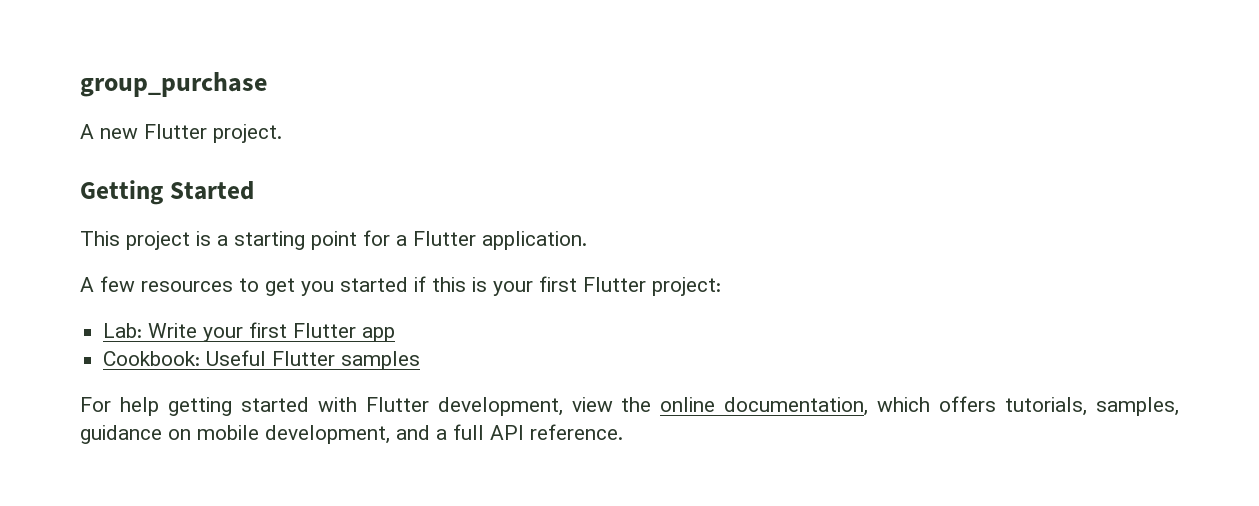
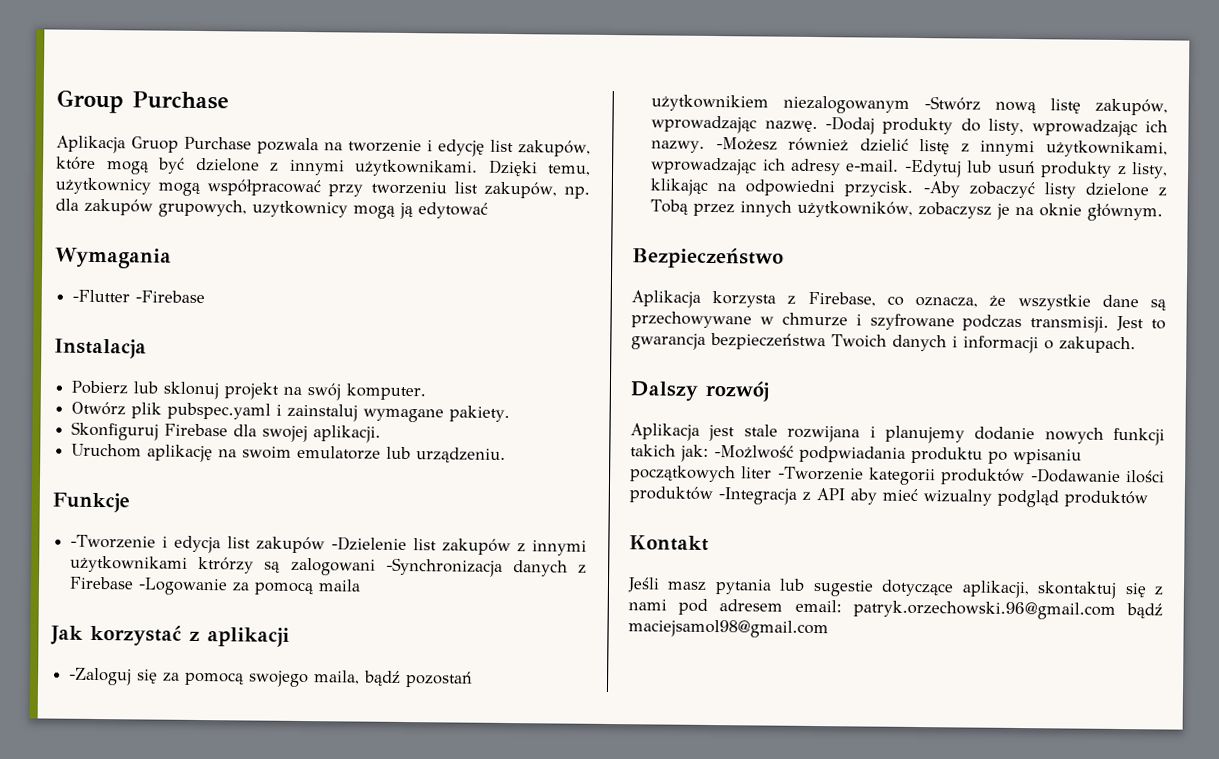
- group_purchase
- A new Flutter project.
- Getting Started
- This project is a starting point for a Flutter application.
- A few resources to get you started if this is your first Flutter project:
- Lab: Write your first Flutter app
- Cookbook: Useful Flutter samples
- For help getting started with Flutter development, view the online documentation, which offers tutorials, samples, guidance on mobile development, and a full API reference.
+ Group Purchase
+ Aplikacja Gruop Purchase pozwala na tworzenie i edycję list zakupów, które mogą być dzielone z innymi użytkownikami. Dzięki temu, użytkownicy mogą współpracować przy tworzeniu list zakupów, np. dla zakupów grupowych, uzytkownicy mogą ją edytować
+ Wymagania
+ -Flutter -Firebase
+ Instalacja
+ Pobierz lub sklonuj projekt na swój komputer.
+ Otwórz plik pubspec.yaml i zainstaluj wymagane pakiety.
+ Skonfiguruj Firebase dla swojej aplikacji.
+ Uruchom aplikację na swoim emulatorze lub urządzeniu.
+ Funkcje
+ -Tworzenie i edycja list zakupów -Dzielenie list zakupów z innymi użytkownikami ktrórzy są zalogowani -Synchronizacja danych z Firebase -Logowanie za pomocą maila
+ Jak korzystać z aplikacji
+ -Zaloguj się za pomocą swojego maila, bądź pozostań użytkownikiem niezalogowanym -Stwórz nową listę zakupów, wprowadzając nazwę. -Dodaj produkty do listy, wprowadzając ich nazwy. -Możesz również dzielić listę z innymi użytkownikami, wprowadzając ich adresy e-mail. -Edytuj lub usuń produkty z listy, klikając na odpowiedni przycisk. -Aby zobaczyć listy dzielone z Tobą przez innych użytkowników, zobaczysz je na oknie głównym.
+ Bezpieczeństwo
+ Aplikacja korzysta z Firebase, co oznacza, że wszystkie dane są przechowywane w chmurze i szyfrowane podczas transmisji. Jest to gwarancja bezpieczeństwa Twoich danych i informacji o zakupach.
+ Dalszy rozwój
+ Aplikacja jest stale rozwijana i planujemy dodanie nowych funkcji takich jak: -Możlwość podpwiadania produktu po wpisaniu początkowych liter -Tworzenie kategorii produktów -Dodawanie ilości produktów -Integracja z API aby mieć wizualny podgląd produktów
+ Kontakt
+ Jeśli masz pytania lub sugestie dotyczące aplikacji, skontaktuj się z nami pod adresem email: patryk.orzechowski.96@gmail.com bądź maciejsamol98@gmail.com

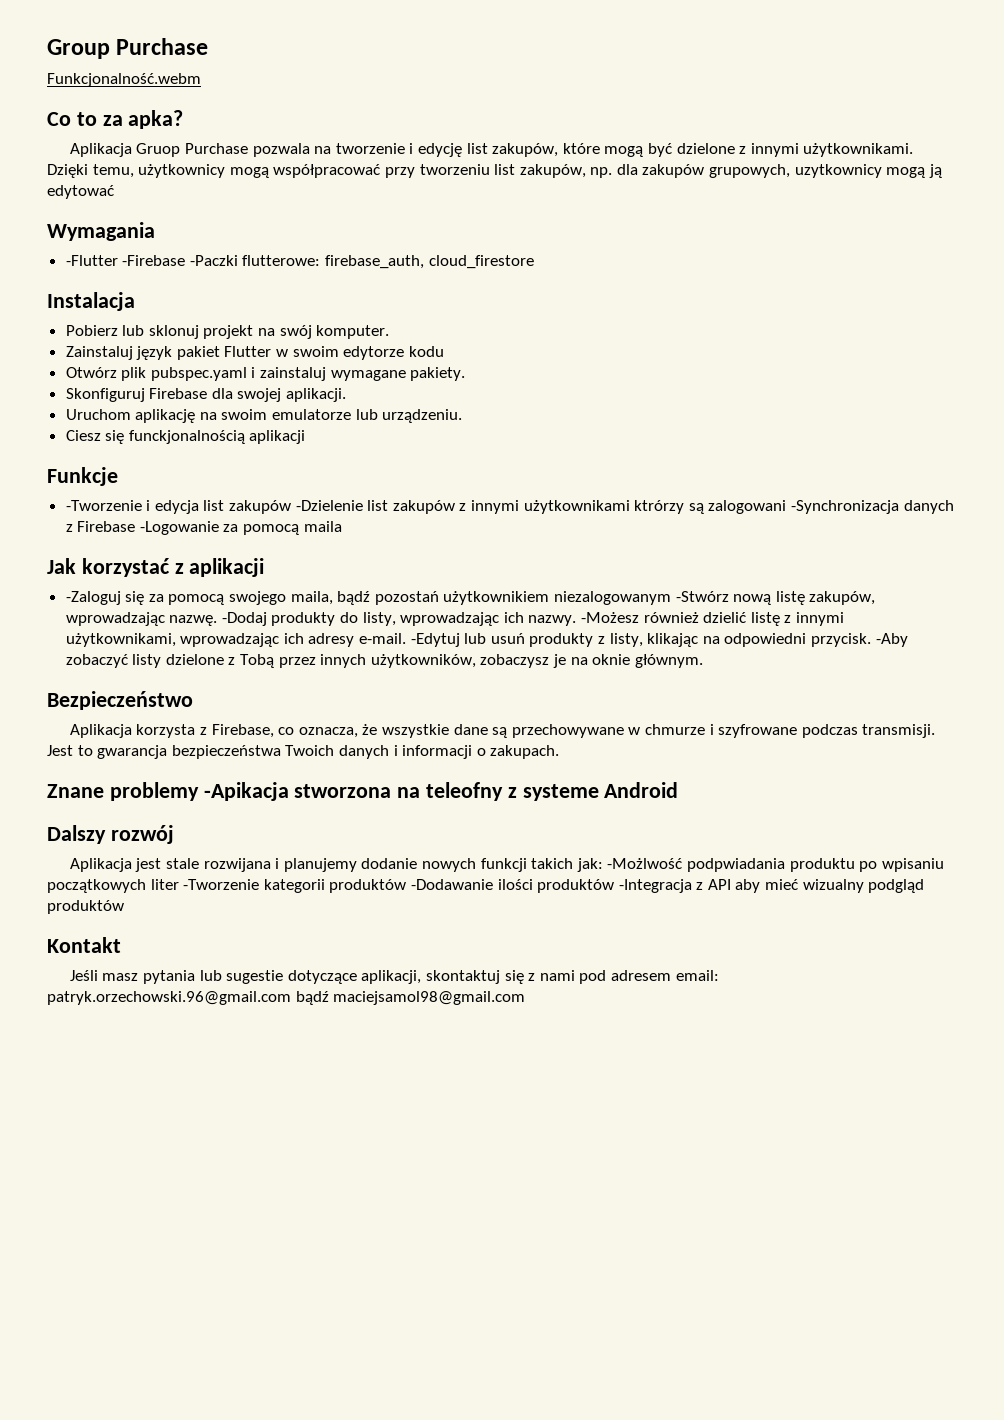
+ Funkcjonalność.webm
+ Co to za apka?
- -Flutter -Firebase
+ -Flutter -Firebase -Paczki flutterowe: firebase_auth, cloud_firestore
+ Zainstaluj język pakiet Flutter w swoim edytorze kodu
+ Ciesz się funckjonalnością aplikacji
+ Znane problemy -Apikacja stworzona na teleofny z systeme Android

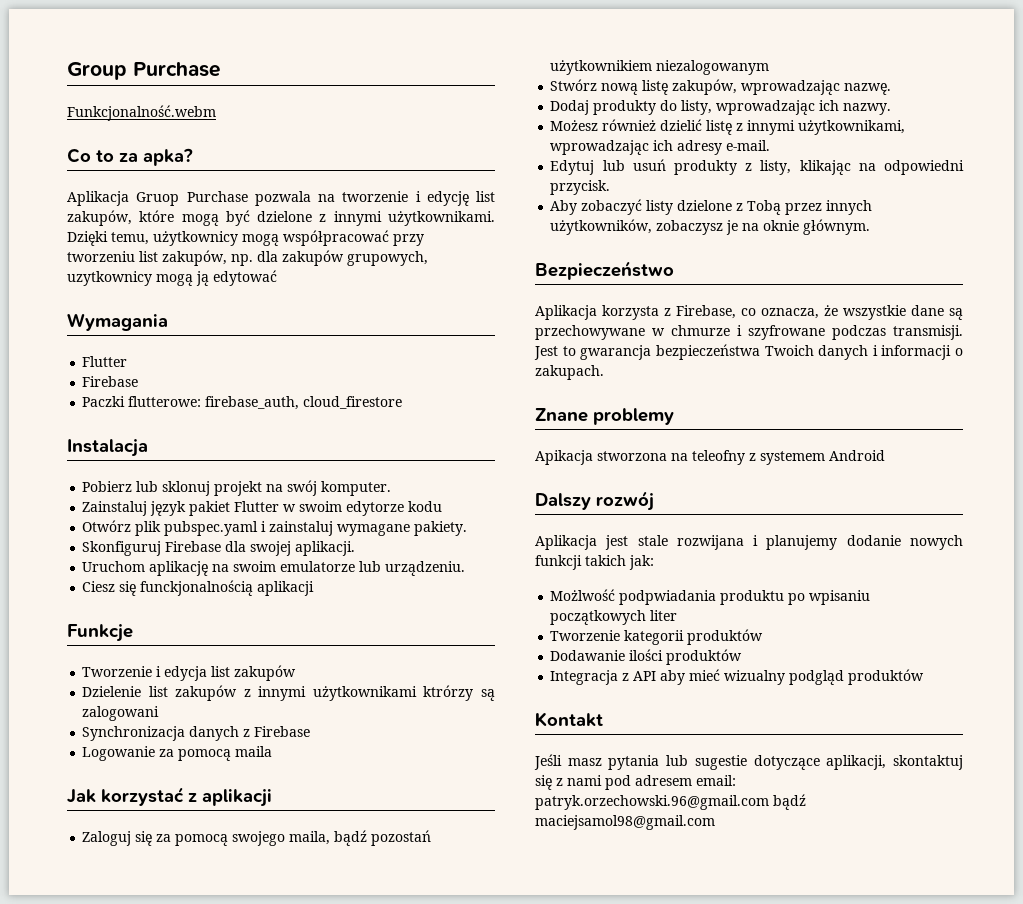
  Wymagania
- -Flutter -Firebase -Paczki flutterowe: firebase_auth, cloud_firestore
+ Flutter
+ Firebase
+ Paczki flutterowe: firebase_auth, cloud_firestore
- -Tworzenie i edycja list zakupów -Dzielenie list zakupów z innymi użytkownikami ktrórzy są zalogowani -Synchronizacja danych z Firebase -Logowanie za pomocą maila
+ Tworzenie i edycja list zakupów
+ Dzielenie list zakupów z innymi użytkownikami ktrórzy są zalogowani
+ Synchronizacja danych z Firebase
+ Logowanie za pomocą maila
- -Zaloguj się za pomocą swojego maila, bądź pozostań użytkownikiem niezalogowanym -Stwórz nową listę zakupów, wprowadzając nazwę. -Dodaj produkty do listy, wprowadzając ich nazwy. -Możesz również dzielić listę z innymi użytkownikami, wprowadzając ich adresy e-mail. -Edytuj lub usuń produkty z listy, klikając na odpowiedni przycisk. -Aby zobaczyć listy dzielone z Tobą przez innych użytkowników, zobaczysz je na oknie głównym.
+ Zaloguj się za pomocą swojego maila, bądź pozostań użytkownikiem niezalogowanym
+ Stwórz nową listę zakupów, wprowadzając nazwę.
+ Dodaj produkty do listy, wprowadzając ich nazwy.
+ Możesz również dzielić listę z innymi użytkownikami, wprowadzając ich adresy e-mail.
+ Edytuj lub usuń produkty z listy, klikając na odpowiedni przycisk.
+ Aby zobaczyć listy dzielone z Tobą przez innych użytkowników, zobaczysz je na oknie głównym.
- Znane problemy -Apikacja stworzona na teleofny z systeme Android
+ Znane problemy
+ Apikacja stworzona na teleofny z systemem Android
- Aplikacja jest stale rozwijana i planujemy dodanie nowych funkcji takich jak: -Możlwość podpwiadania produktu po wpisaniu początkowych liter -Tworzenie kategorii produktów -Dodawanie ilości produktów -Integracja z API aby mieć wizualny podgląd produktów
+ Aplikacja jest stale rozwijana i planujemy dodanie nowych funkcji takich jak:
+ Możlwość podpwiadania produktu po wpisaniu początkowych liter
+ Tworzenie kategorii produktów
+ Dodawanie ilości produktów
+ Integracja z API aby mieć wizualny podgląd produktów

